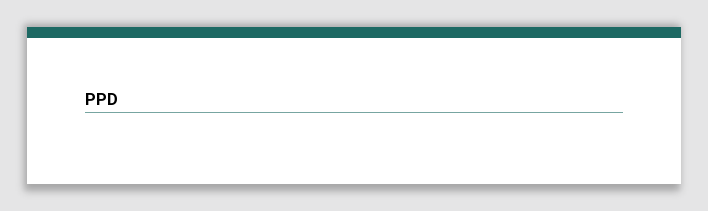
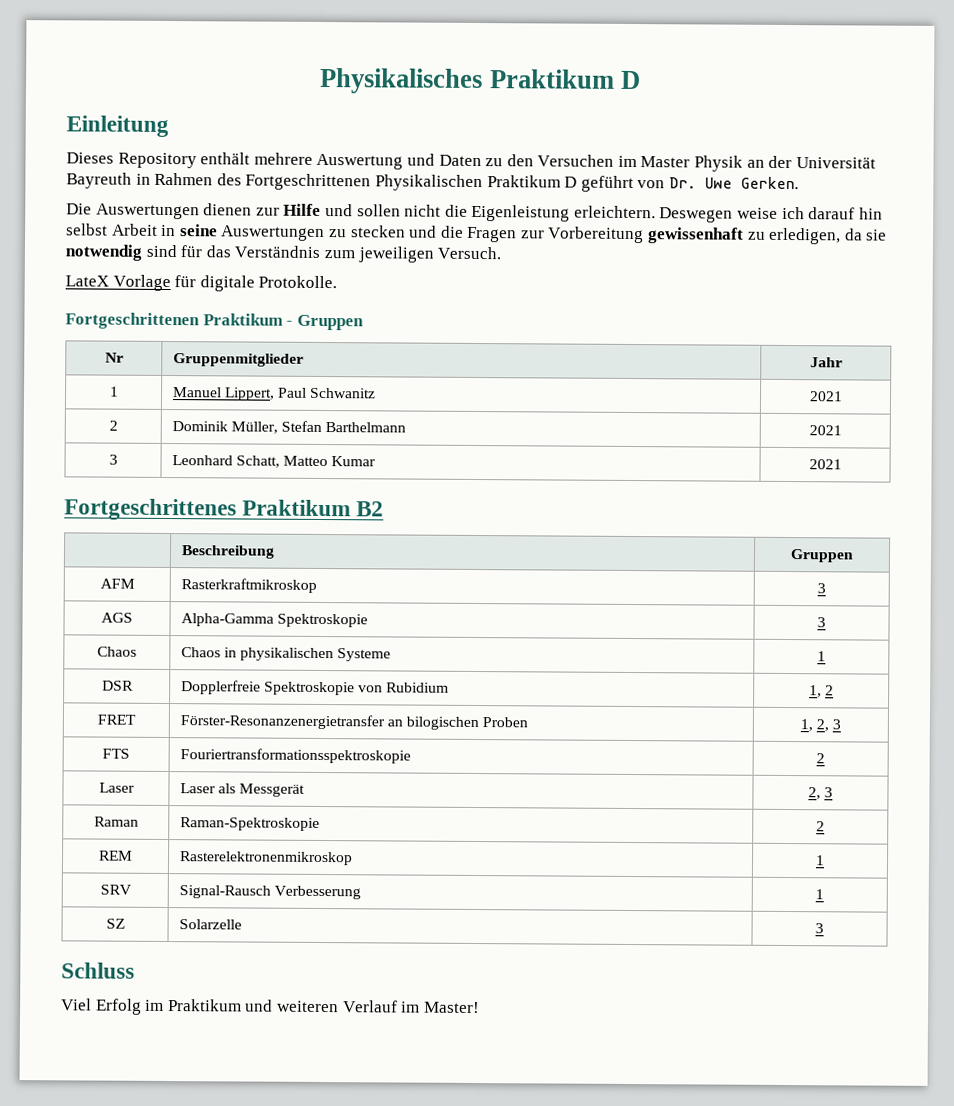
- PPD
+ Physikalisches Praktikum D
+ Einleitung
+ Dieses Repository enthält mehrere Auswertung und Daten zu den Versuchen im Master Physik an der Universität Bayreuth in Rahmen des Fortgeschrittenen Physikalischen Praktikum D geführt von Dr. Uwe Gerken.
+ Die Auswertungen dienen zur Hilfe und sollen nicht die Eigenleistung erleichtern. Deswegen weise ich darauf hin selbst Arbeit in seine Auswertungen zu stecken und die Fragen zur Vorbereitung gewissenhaft zu erledigen, da sie notwendig sind für das Verständnis zum jeweiligen Versuch.
+ LateX Vorlage für digitale Protokolle.
+ Fortgeschrittenen Praktikum - Gruppen
+ Nr | Gruppenmitglieder | Jahr
+ 1 | Manuel Lippert, Paul Schwanitz | 2021
+ 2 | Dominik Müller, Stefan Barthelmann | 2021
+ 3 | Leonhard Schatt, Matteo Kumar | 2021
+ Fortgeschrittenes Praktikum B2
+ | Beschreibung | Gruppen
+ AFM | Rasterkraftmikroskop | 3
+ AGS | Alpha-Gamma Spektroskopie | 3
+ Chaos | Chaos in physikalischen Systeme | 1
+ DSR | Dopplerfreie Spektroskopie von Rubidium | 1, 2
+ FRET | Förster-Resonanzenergietransfer an bilogischen Proben | 1, 2, 3
+ FTS | Fouriertransformationsspektroskopie | 2
+ Laser | Laser als Messgerät | 2, 3
+ Raman | Raman-Spektroskopie | 2
+ REM | Rasterelektronenmikroskop | 1
+ SRV | Signal-Rausch Verbesserung | 1
+ SZ | Solarzelle | 3
+ Schluss
+ Viel Erfolg im Praktikum und weiteren Verlauf im Master!

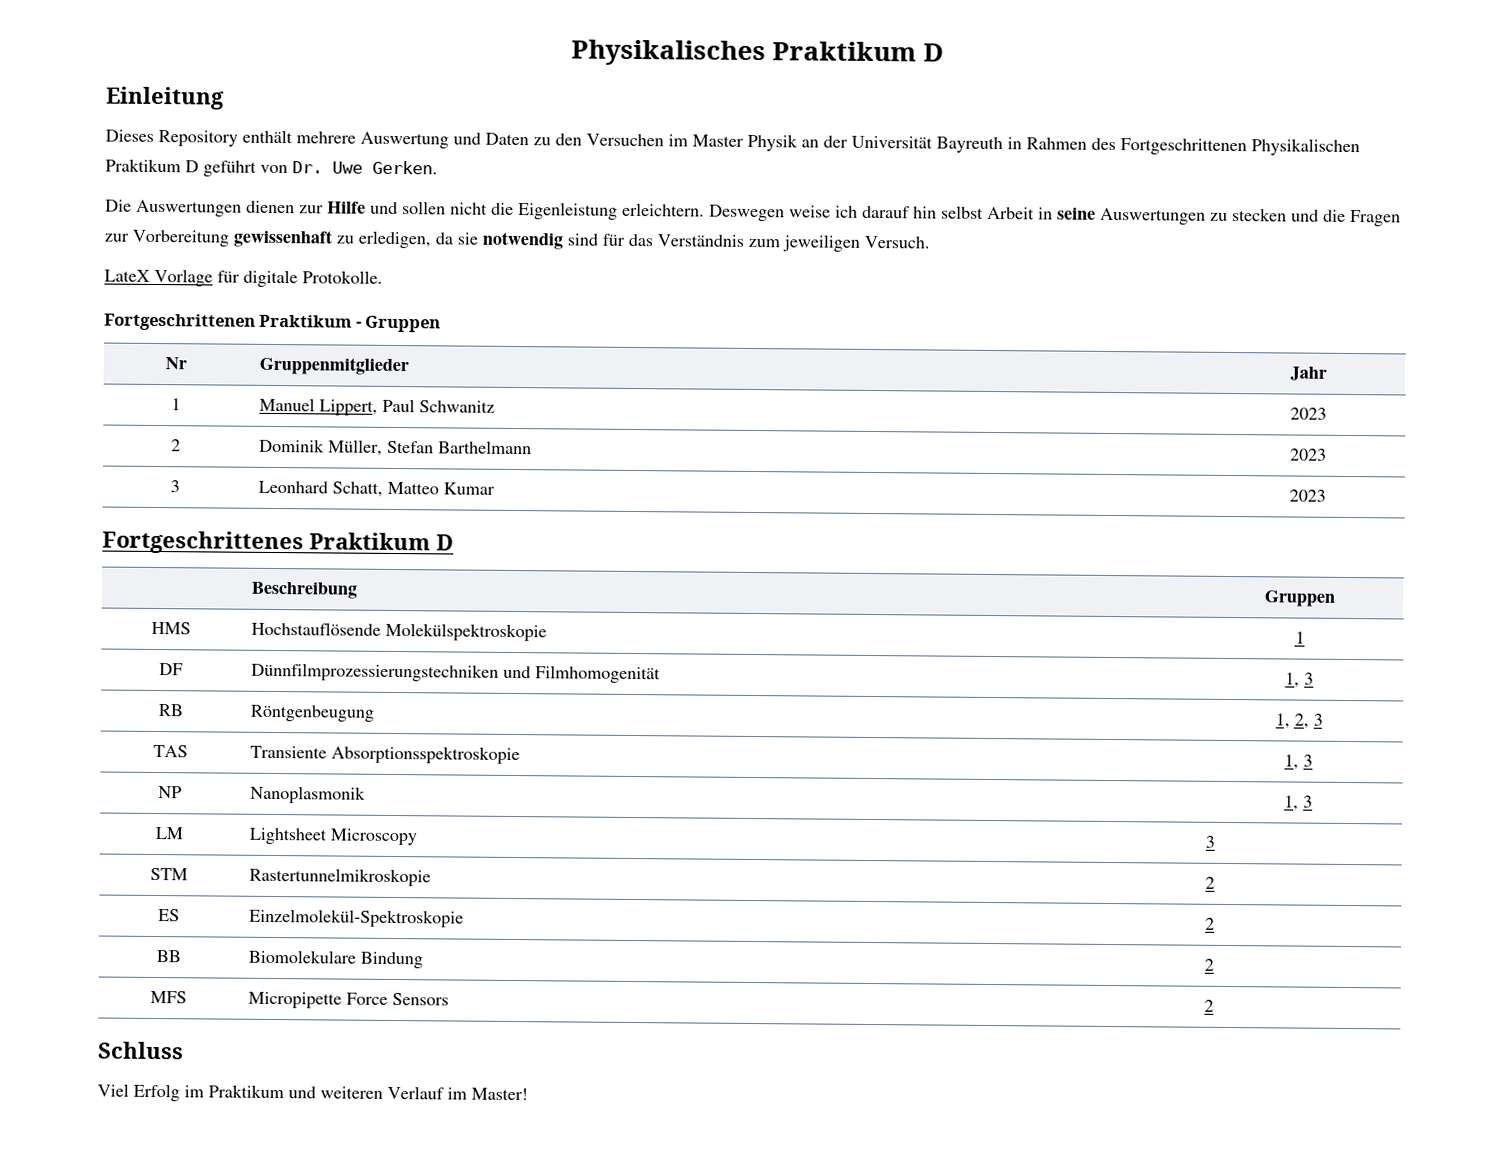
- 1 | Manuel Lippert, Paul Schwanitz | 2021
+ 1 | Manuel Lippert, Paul Schwanitz | 2023
- 2 | Dominik Müller, Stefan Barthelmann | 2021
+ 2 | Dominik Müller, Stefan Barthelmann | 2023
- 3 | Leonhard Schatt, Matteo Kumar | 2021
+ 3 | Leonhard Schatt, Matteo Kumar | 2023
- Fortgeschrittenes Praktikum B2
+ Fortgeschrittenes Praktikum D
- AFM | Rasterkraftmikroskop | 3
- AGS | Alpha-Gamma Spektroskopie | 3
- Chaos | Chaos in physikalischen Systeme | 1
- DSR | Dopplerfreie Spektroskopie von Rubidium | 1, 2
- FRET | Förster-Resonanzenergietransfer an bilogischen Proben | 1, 2, 3
- FTS | Fouriertransformationsspektroskopie | 2
- Laser | Laser als Messgerät | 2, 3
- Raman | Raman-Spektroskopie | 2
- REM | Rasterelektronenmikroskop | 1
- SRV | Signal-Rausch Verbesserung | 1
- SZ | Solarzelle | 3
+ HMS | Hochstauflösende Molekülspektroskopie | 1
+ DF | Dünnfilmprozessierungstechniken und Filmhomogenität | 1, 3
+ RB | Röntgenbeugung | 1, 2, 3
+ TAS | Transiente Absorptionsspektroskopie | 1, 3
+ NP | Nanoplasmonik | 1, 3
+ LM | Lightsheet Microscopy | 3
+ STM | Rastertunnelmikroskopie | 2
+ ES | Einzelmolekül-Spektroskopie | 2
+ BB | Biomolekulare Bindung | 2
+ MFS | Micropipette Force Sensors | 2

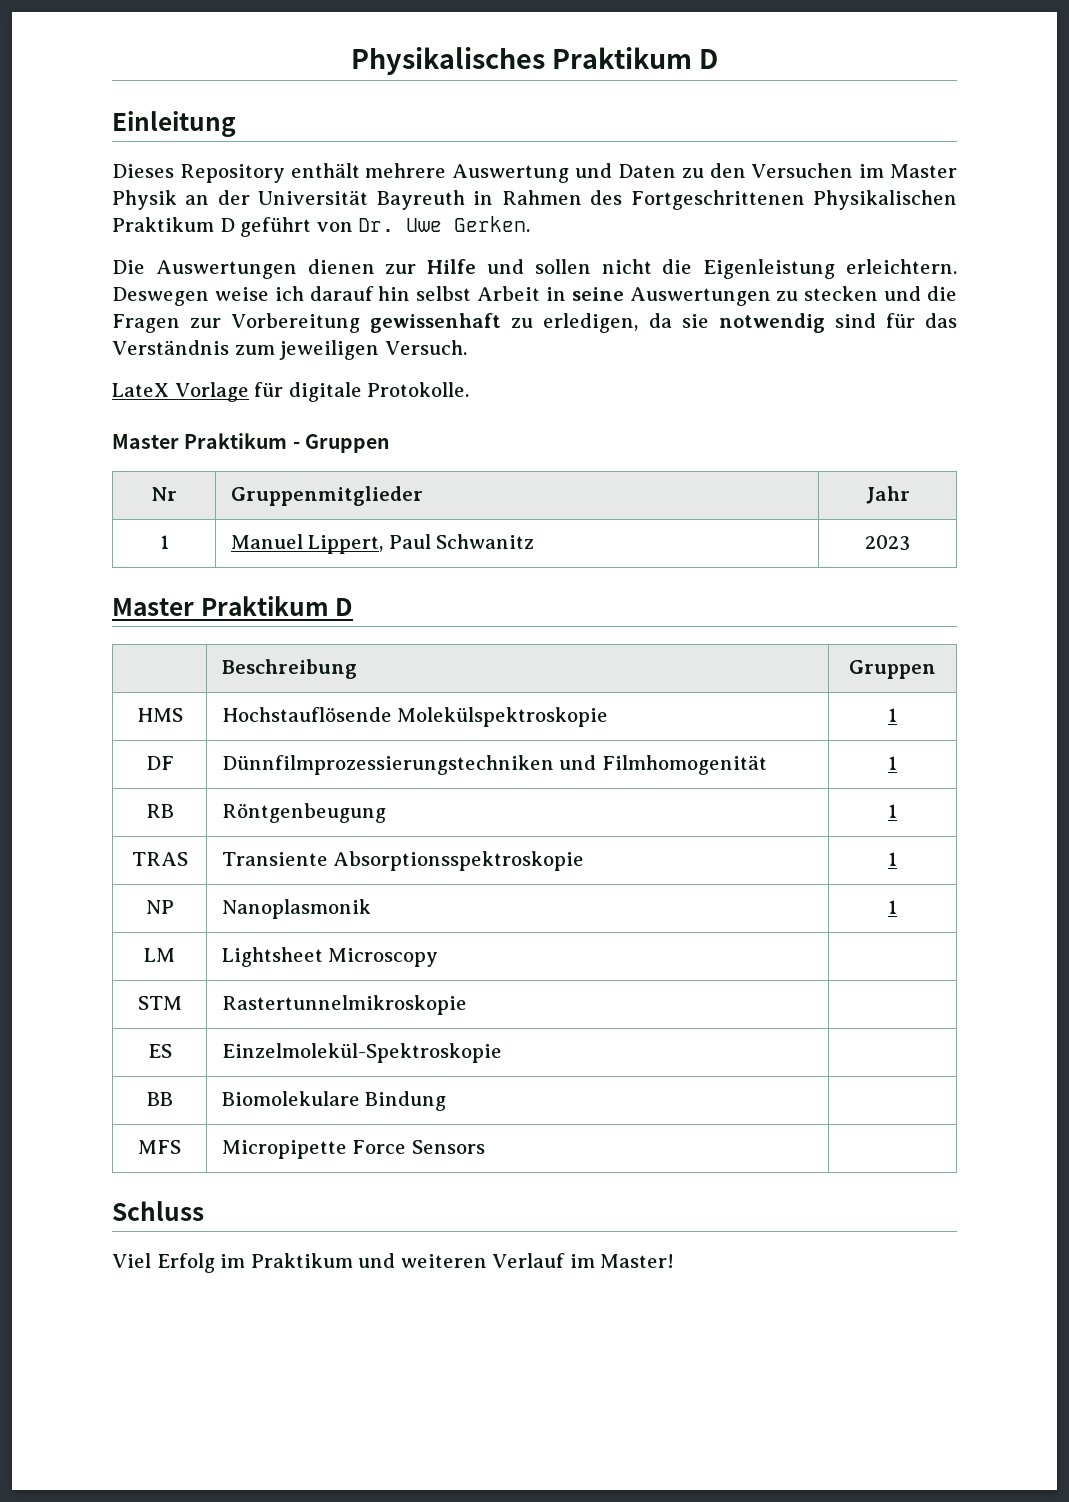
- Fortgeschrittenen Praktikum - Gruppen
+ Master Praktikum - Gruppen
- 2 | Dominik Müller, Stefan Barthelmann | 2023
- 3 | Leonhard Schatt, Matteo Kumar | 2023
- Fortgeschrittenes Praktikum D
+ Master Praktikum D
- DF | Dünnfilmprozessierungstechniken und Filmhomogenität | 1, 3
+ DF | Dünnfilmprozessierungstechniken und Filmhomogenität | 1
- RB | Röntgenbeugung | 1, 2, 3
- TAS | Transiente Absorptionsspektroskopie | 1, 3
+ RB | Röntgenbeugung | 1
+ TRAS | Transiente Absorptionsspektroskopie | 1
- NP | Nanoplasmonik | 1, 3
+ NP | Nanoplasmonik | 1
- LM | Lightsheet Microscopy | 3
+ LM | Lightsheet Microscopy |
- STM | Rastertunnelmikroskopie | 2
+ STM | Rastertunnelmikroskopie |
- ES | Einzelmolekül-Spektroskopie | 2
+ ES | Einzelmolekül-Spektroskopie |
- BB | Biomolekulare Bindung | 2
+ BB | Biomolekulare Bindung |
- MFS | Micropipette Force Sensors | 2
+ MFS | Micropipette Force Sensors |

